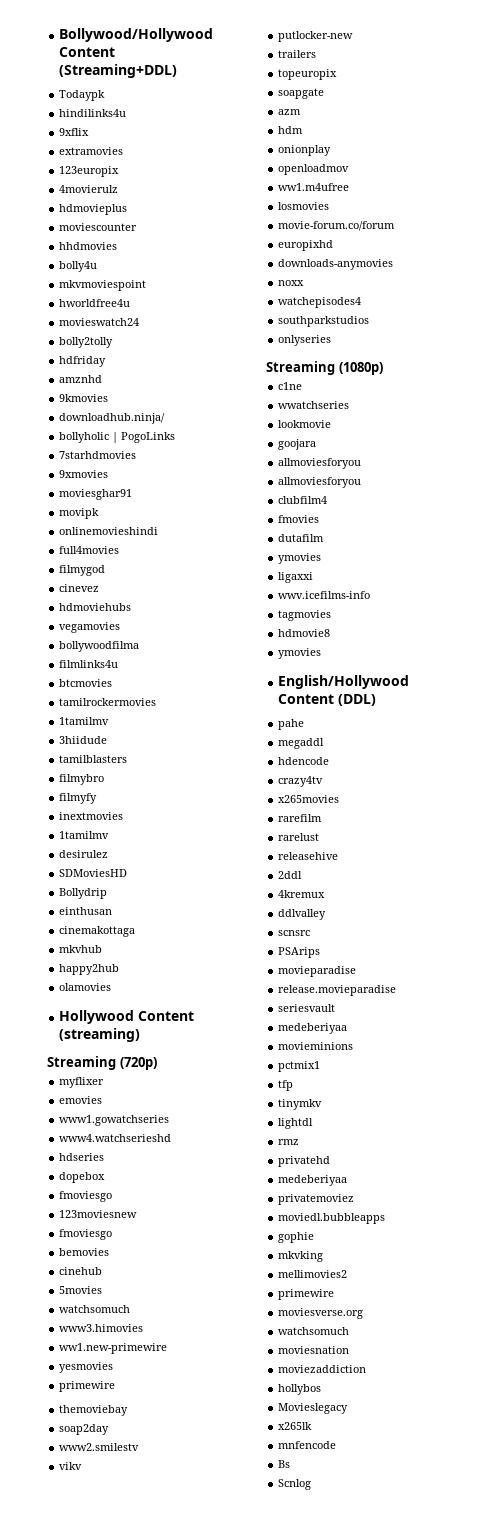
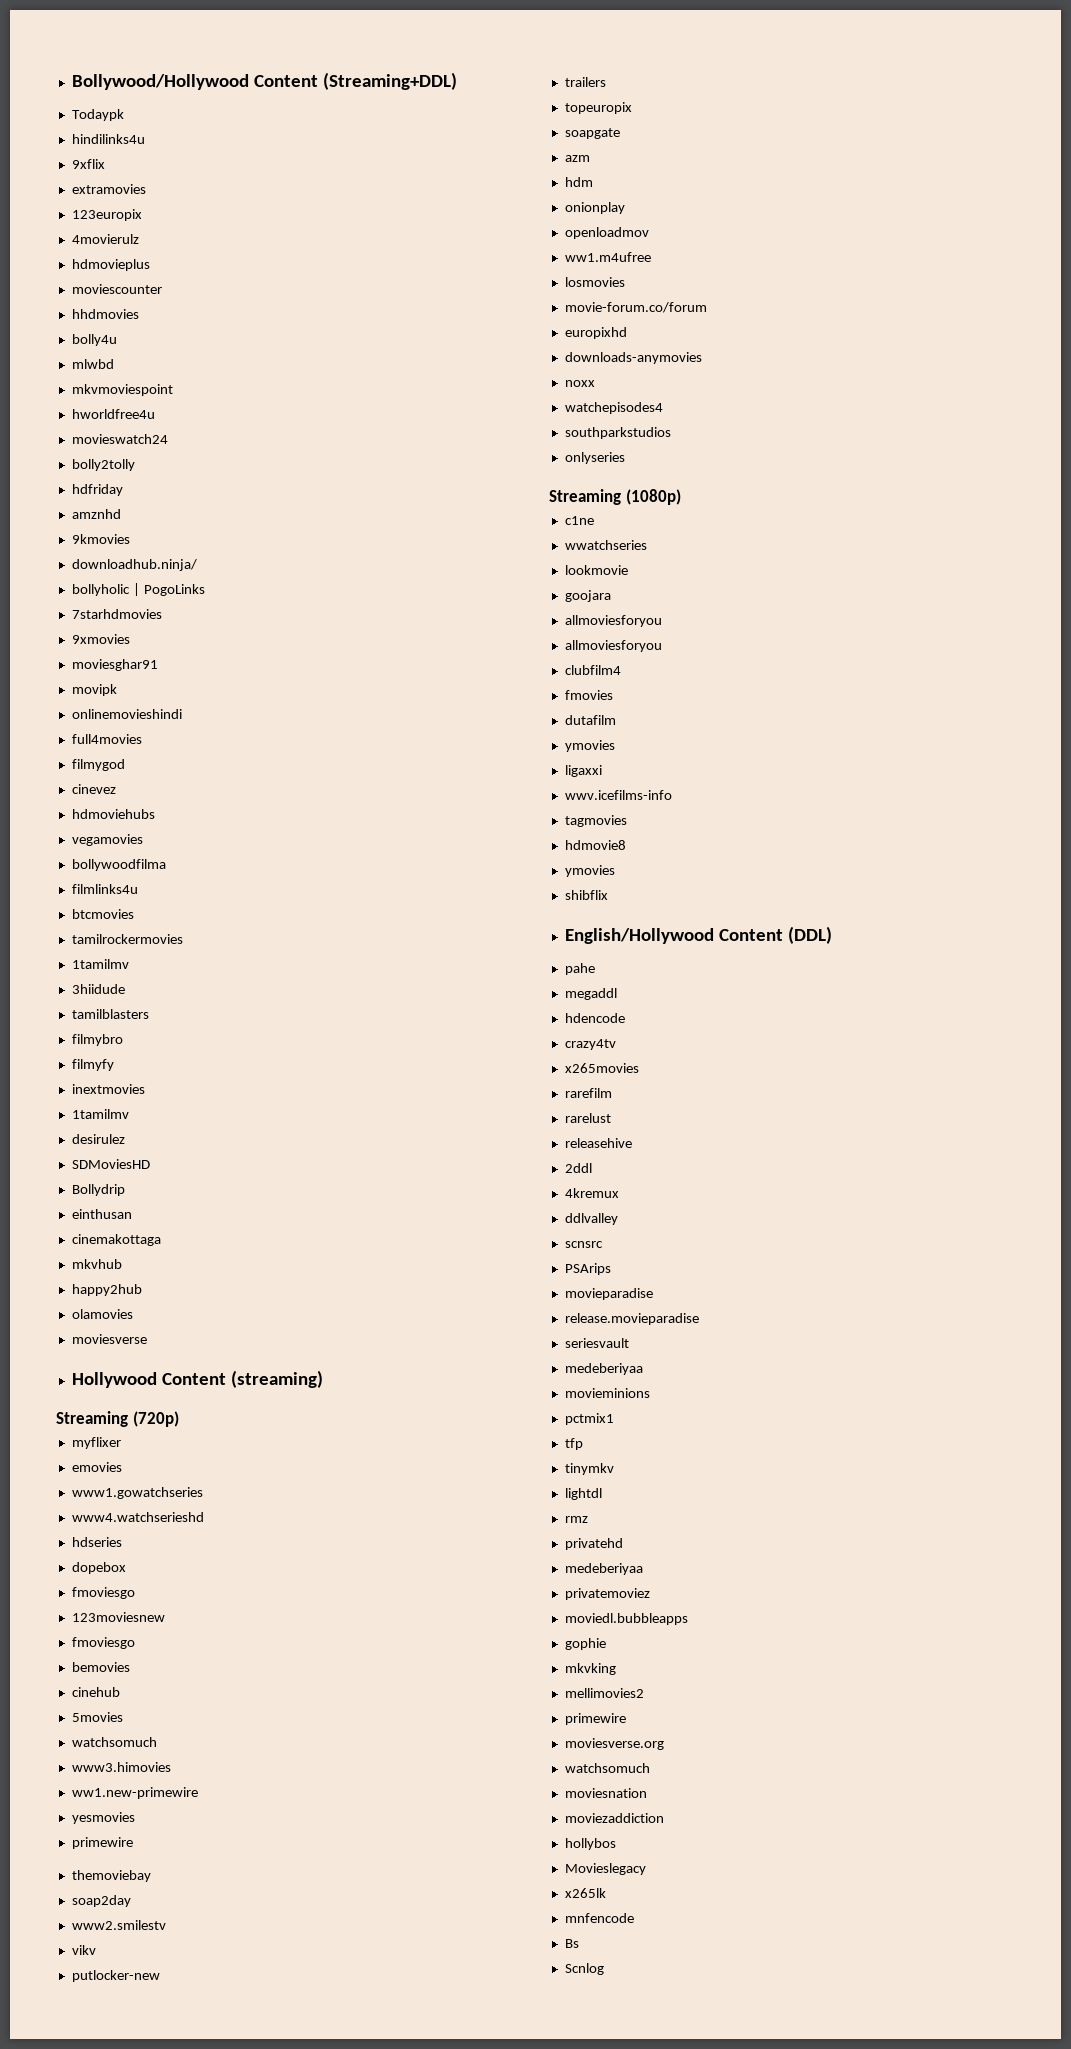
+ mlwbd
+ moviesverse
+ shibflix

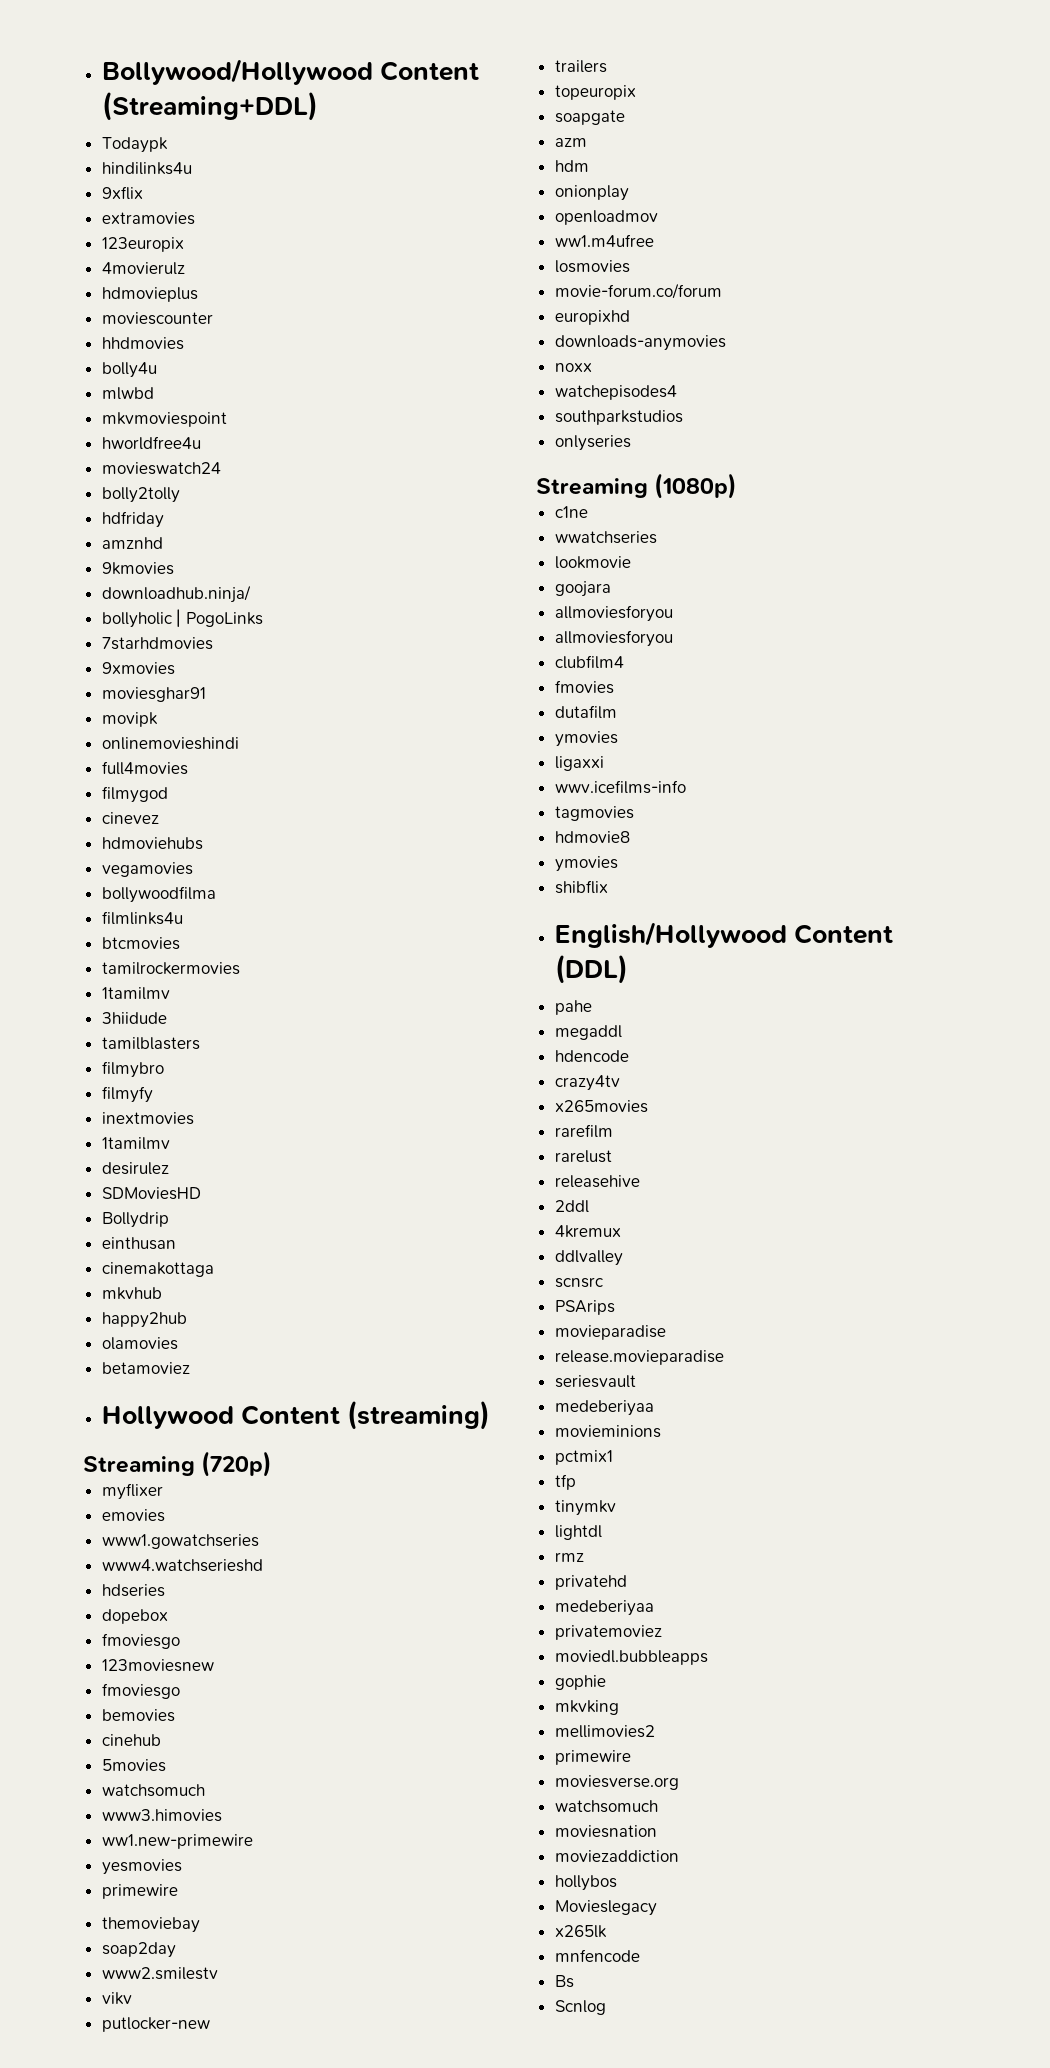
- moviesverse
+ betamoviez

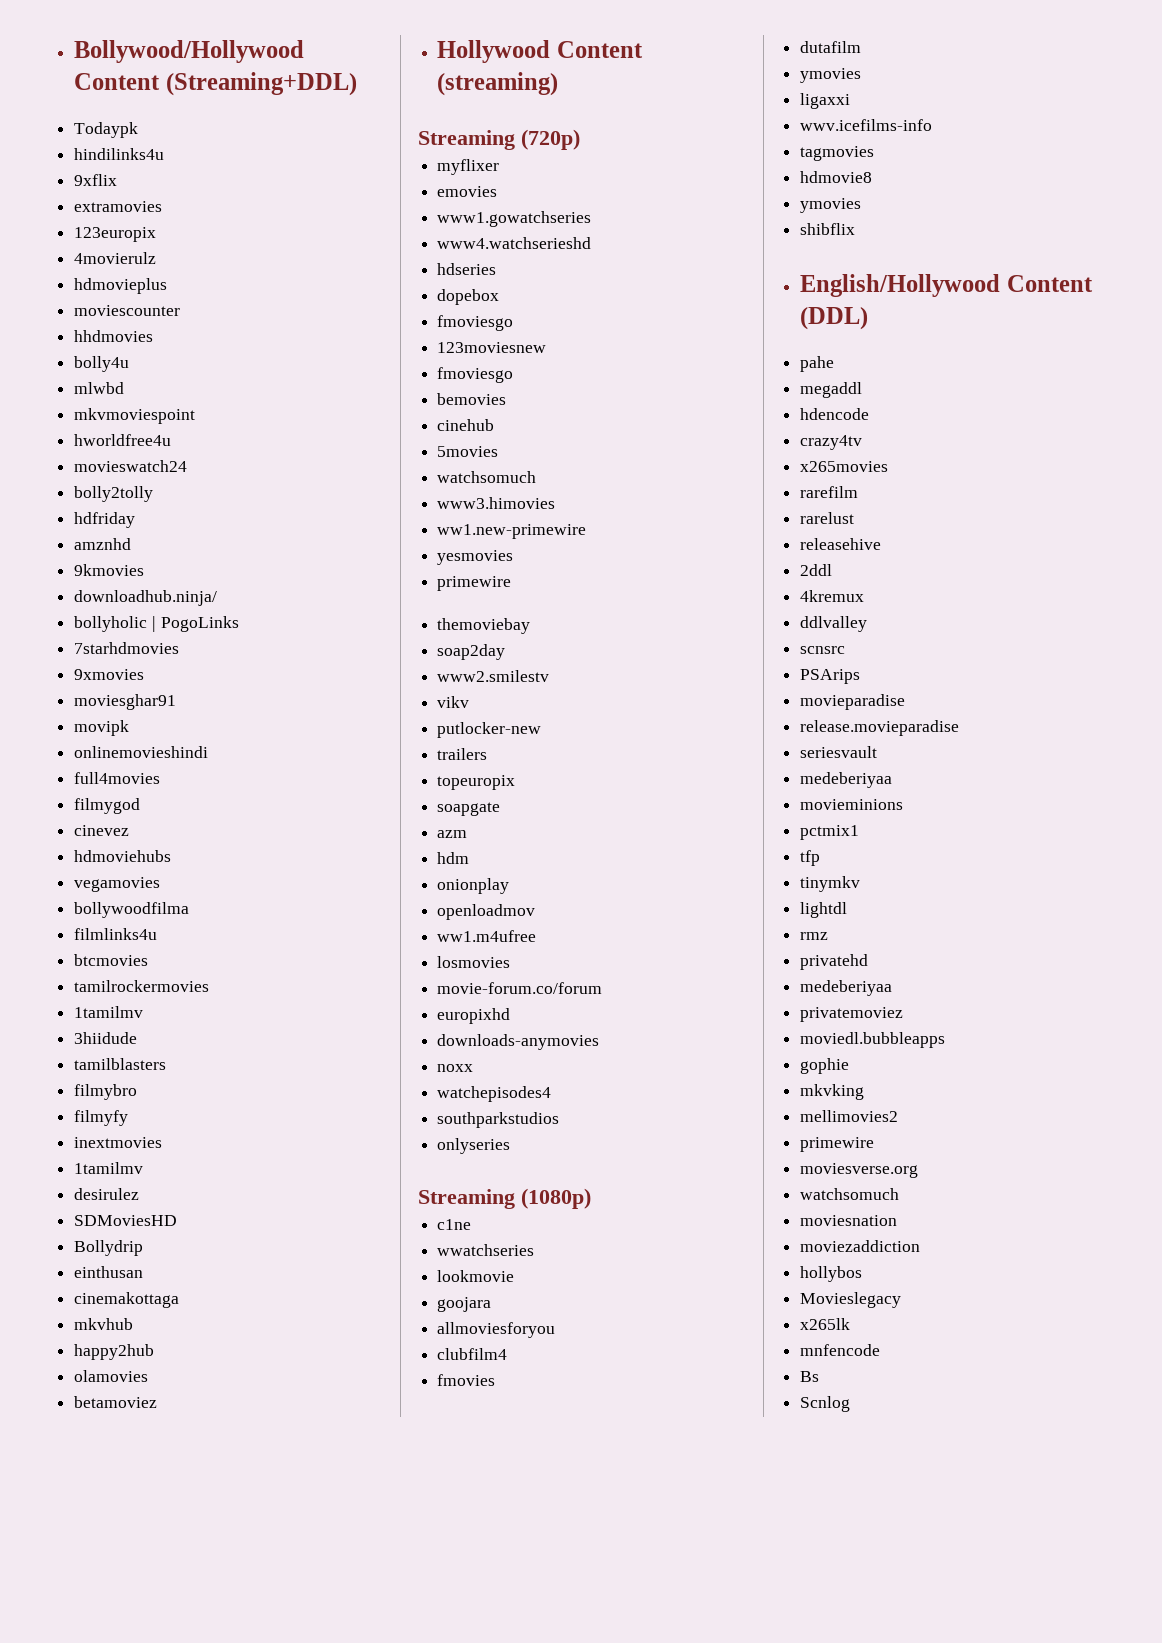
  goojara
- allmoviesforyou

